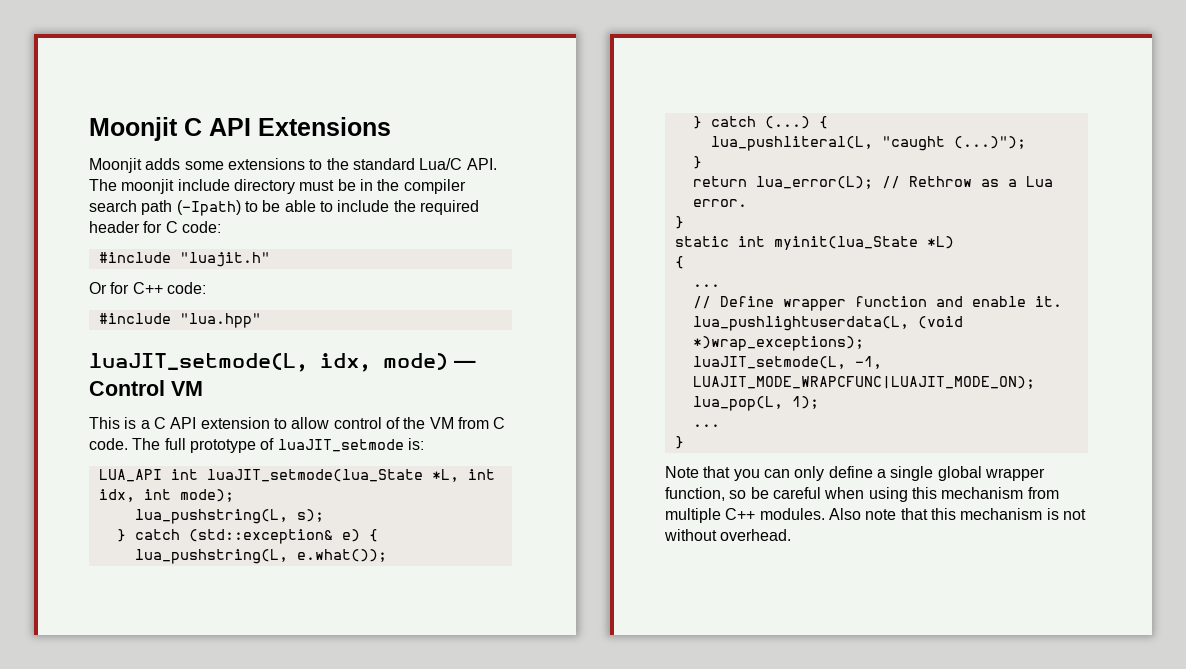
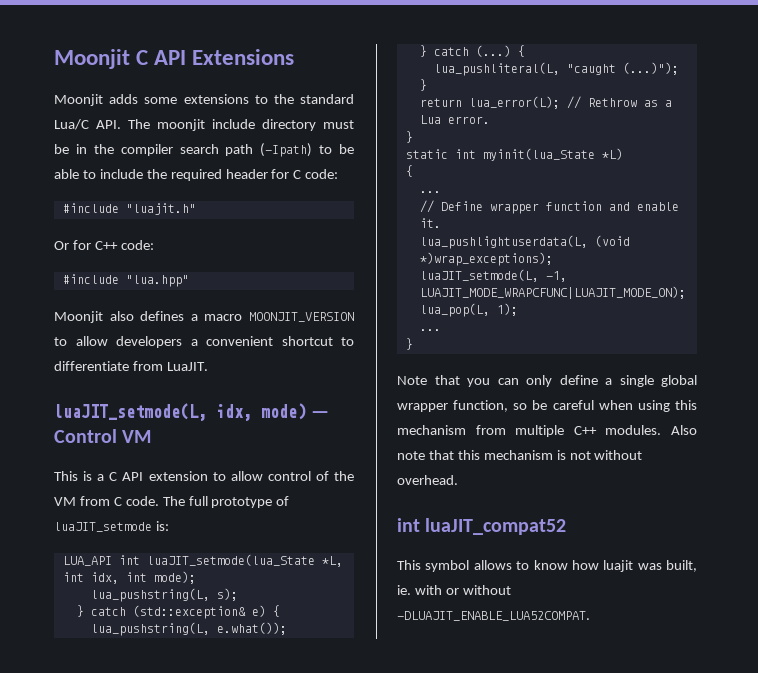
+ Moonjit also defines a macro MOONJIT_VERSION to allow developers a convenient shortcut to differentiate from LuaJIT.
+ int luaJIT_compat52
+ This symbol allows to know how luajit was built, ie. with or without -DLUAJIT_ENABLE_LUA52COMPAT.

